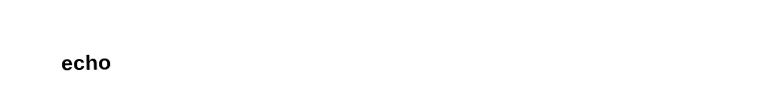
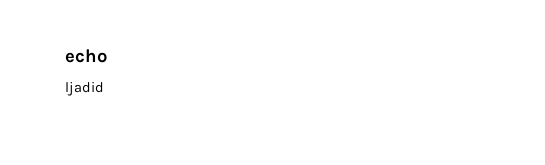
+ ljadid

